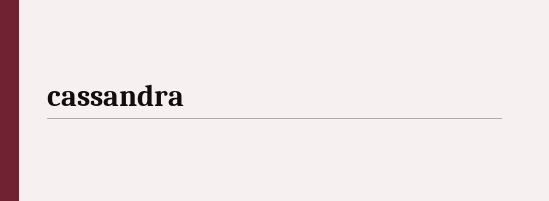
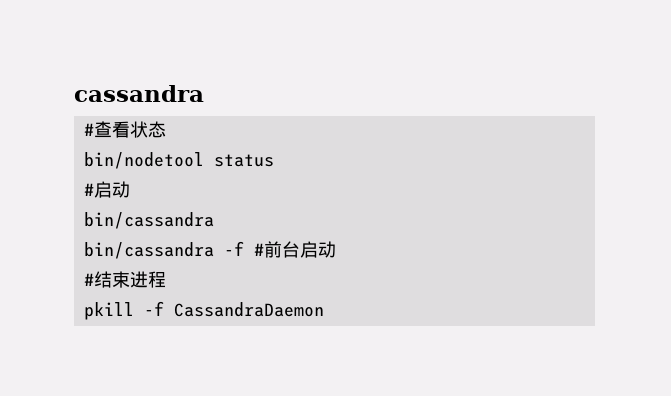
+ #查看状态
+ bin/nodetool status
+ #启动
+ bin/cassandra
+ bin/cassandra -f #前台启动
+ #结束进程
+ pkill -f CassandraDaemon

